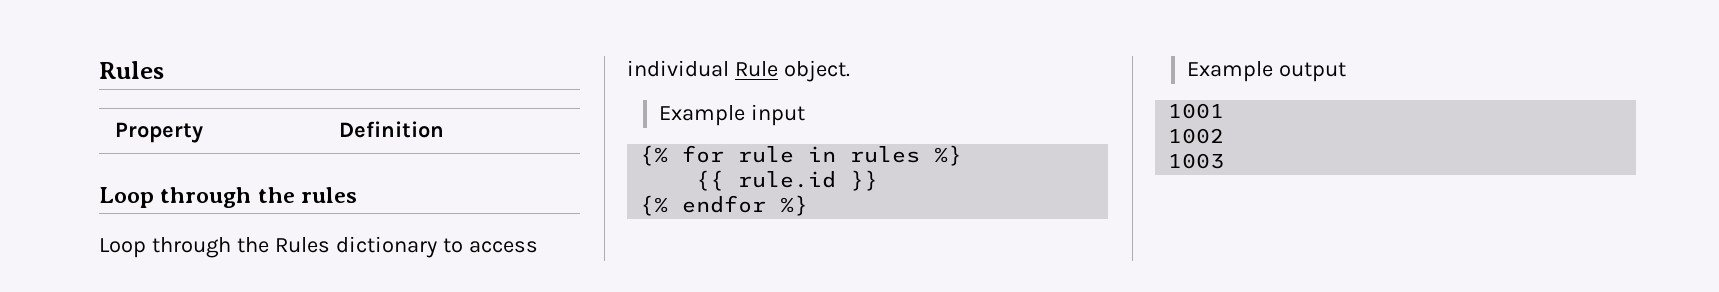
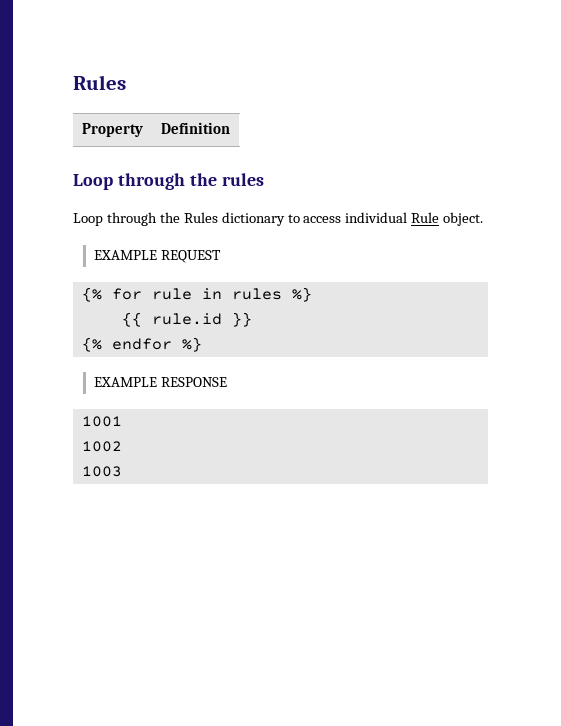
- Example input
+ EXAMPLE REQUEST
- Example output
+ EXAMPLE RESPONSE

